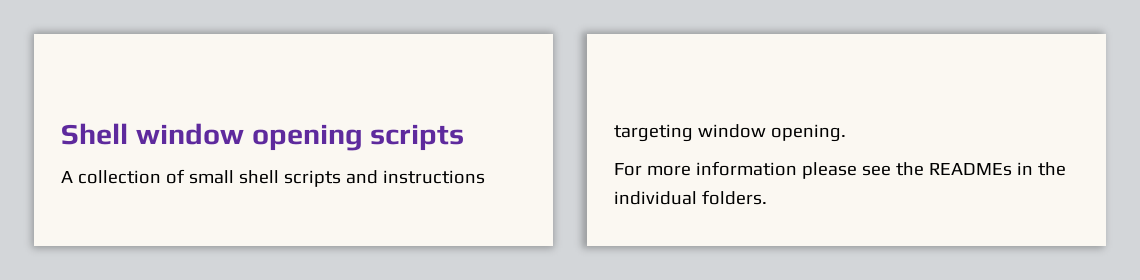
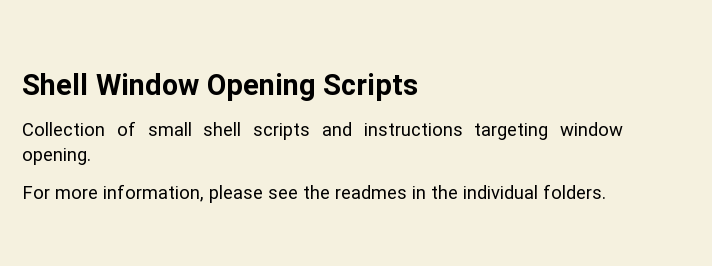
- Shell window opening scripts
- A collection of small shell scripts and instructions targeting window opening.
+ Shell Window Opening Scripts
+ Collection of small shell scripts and instructions targeting window opening.
- For more information please see the READMEs in the individual folders.
+ For more information, please see the readmes in the individual folders.

